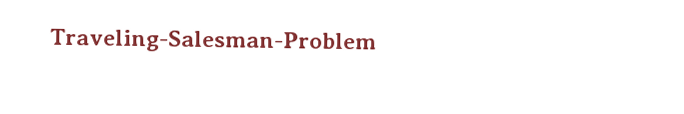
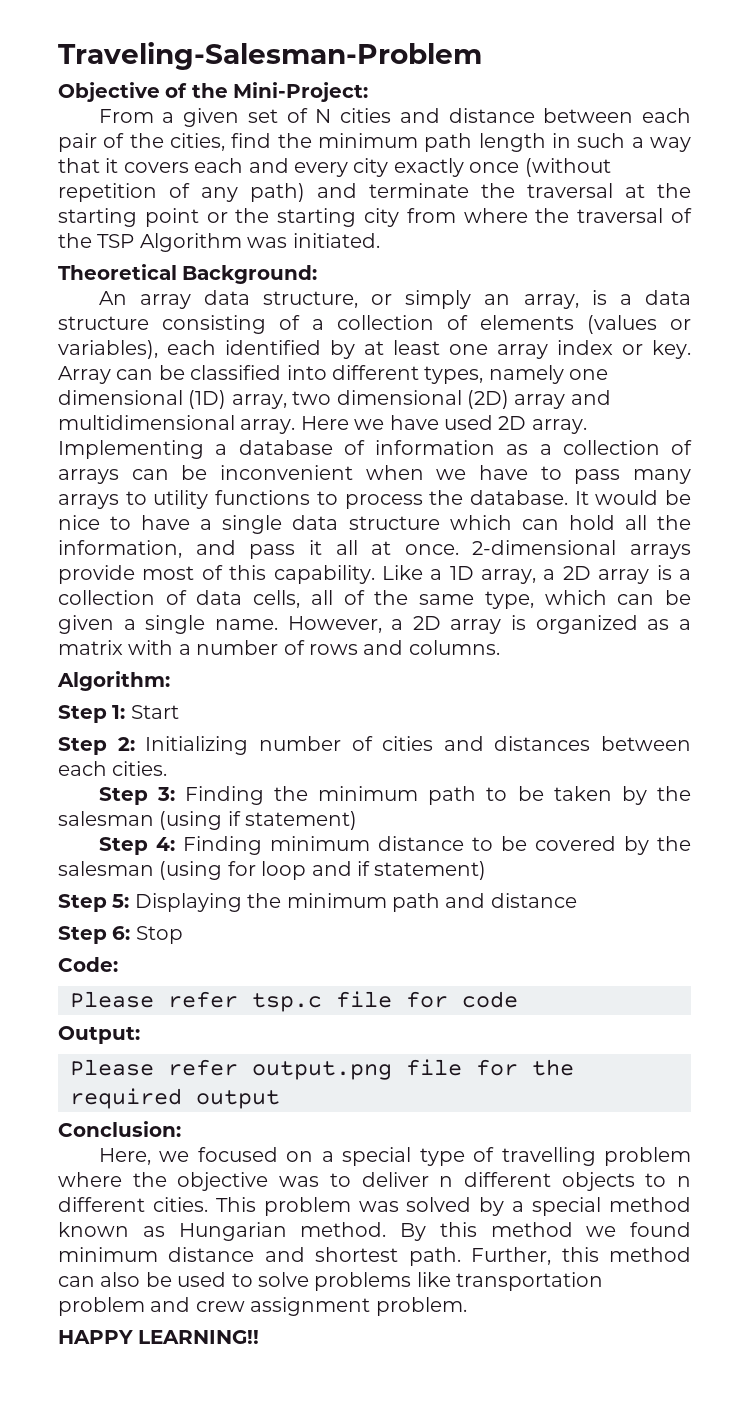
+ Objective of the Mini-Project:
+ From a given set of N cities and distance between each pair of the cities, find the minimum path length in such a way that it covers each and every city exactly once (without repetition of any path) and terminate the traversal at the starting point or the starting city from where the traversal of the TSP Algorithm was initiated.
+ Theoretical Background:
+ An array data structure, or simply an array, is a data structure consisting of a collection of elements (values or variables), each identified by at least one array index or key. Array can be classified into different types, namely one dimensional (1D) array, two dimensional (2D) array and multidimensional array. Here we have used 2D array. Implementing a database of information as a collection of arrays can be inconvenient when we have to pass many arrays to utility functions to process the database. It would be nice to have a single data structure which can hold all the information, and pass it all at once. 2-dimensional arrays provide most of this capability. Like a 1D array, a 2D array is a collection of data cells, all of the same type, which can be given a single name. However, a 2D array is organized as a matrix with a number of rows and columns.
+ Algorithm:
+ Step 1: Start
+ Step 2: Initializing number of cities and distances between each cities.
+ Step 3: Finding the minimum path to be taken by the salesman (using if statement)
+ Step 4: Finding minimum distance to be covered by the salesman (using for loop and if statement)
+ Step 5: Displaying the minimum path and distance
+ Step 6: Stop
+ Code:
+ Please refer tsp.c file for code
+ Output:
+ Please refer output.png file for the required output
+ Conclusion:
+ Here, we focused on a special type of travelling problem where the objective was to deliver n different objects to n different cities. This problem was solved by a special method known as Hungarian method. By this method we found minimum distance and shortest path. Further, this method can also be used to solve problems like transportation problem and crew assignment problem.
+ HAPPY LEARNING!!

